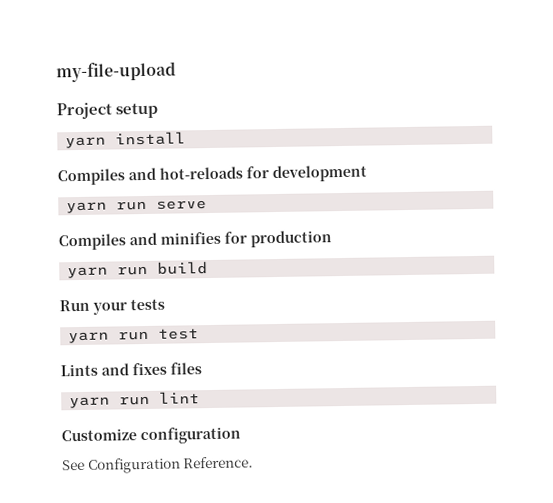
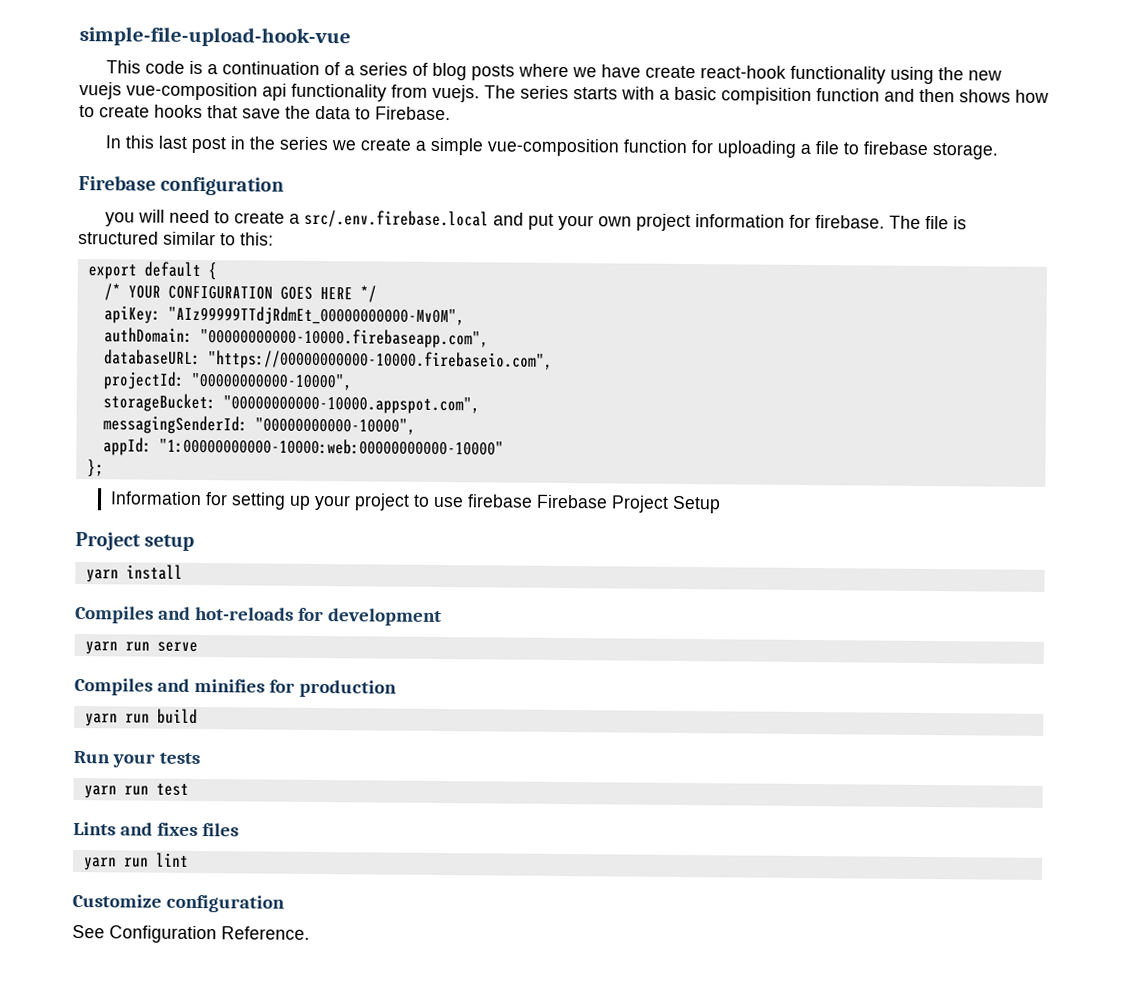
- my-file-upload
+ simple-file-upload-hook-vue
+ This code is a continuation of a series of blog posts where we have create react-hook functionality using the new vuejs vue-composition api functionality from vuejs. The series starts with a basic compisition function and then shows how to create hooks that save the data to Firebase.
+ In this last post in the series we create a simple vue-composition function for uploading a file to firebase storage.
+ Firebase configuration
+ you will need to create a src/.env.firebase.local and put your own project information for firebase. The file is structured similar to this:
+ export default {
+ /* YOUR CONFIGURATION GOES HERE */
+ apiKey: "AIz99999TTdjRdmEt_00000000000-Mv0M",
+ authDomain: "00000000000-10000.firebaseapp.com",
+ databaseURL: "https://00000000000-10000.firebaseio.com",
+ projectId: "00000000000-10000",
+ storageBucket: "00000000000-10000.appspot.com",
+ messagingSenderId: "00000000000-10000",
+ appId: "1:00000000000-10000:web:00000000000-10000"
+ };
+ Information for setting up your project to use firebase Firebase Project Setup

